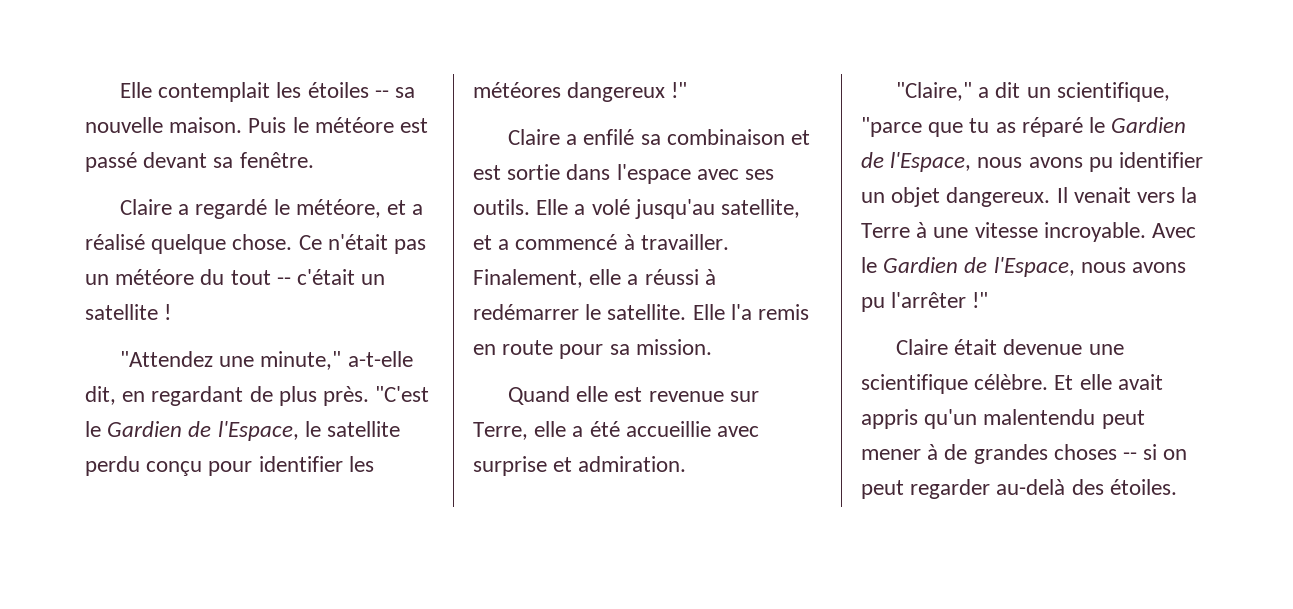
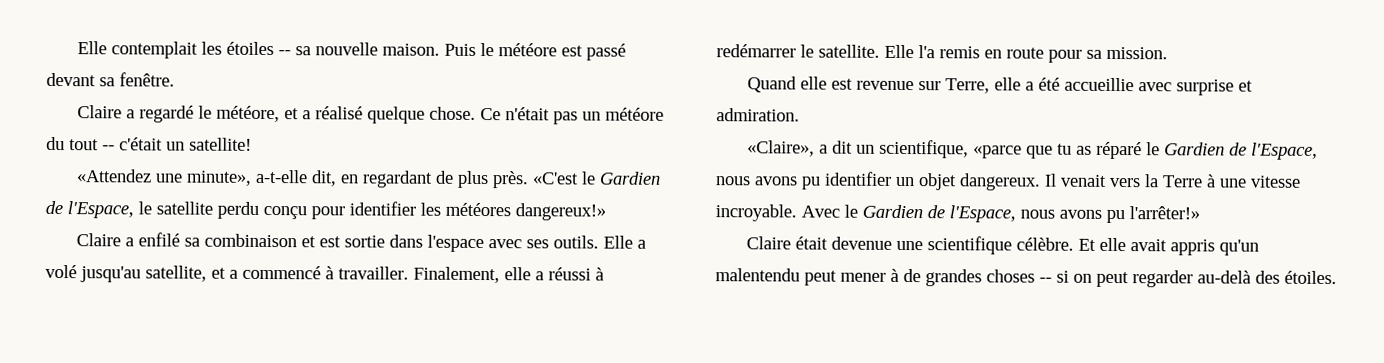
- Ce n'était pas un météore du tout -- c'était un satellite !
- "Attendez une minute," a-t-elle dit, en regardant de plus près.
+ Ce n'était pas un météore du tout -- c'était un satellite!
+ «Attendez une minute», a-t-elle dit, en regardant de plus près.
- "C'est le Gardien de l'Espace, le satellite perdu conçu pour identifier les météores dangereux !"
+ «C'est le Gardien de l'Espace, le satellite perdu conçu pour identifier les météores dangereux!»
- "Claire," a dit un scientifique, "parce que tu as réparé le Gardien de l'Espace, nous avons pu identifier un objet dangereux.
+ «Claire», a dit un scientifique, «parce que tu as réparé le Gardien de l'Espace, nous avons pu identifier un objet dangereux.
- Avec le Gardien de l'Espace, nous avons pu l'arrêter !"
+ Avec le Gardien de l'Espace, nous avons pu l'arrêter!»

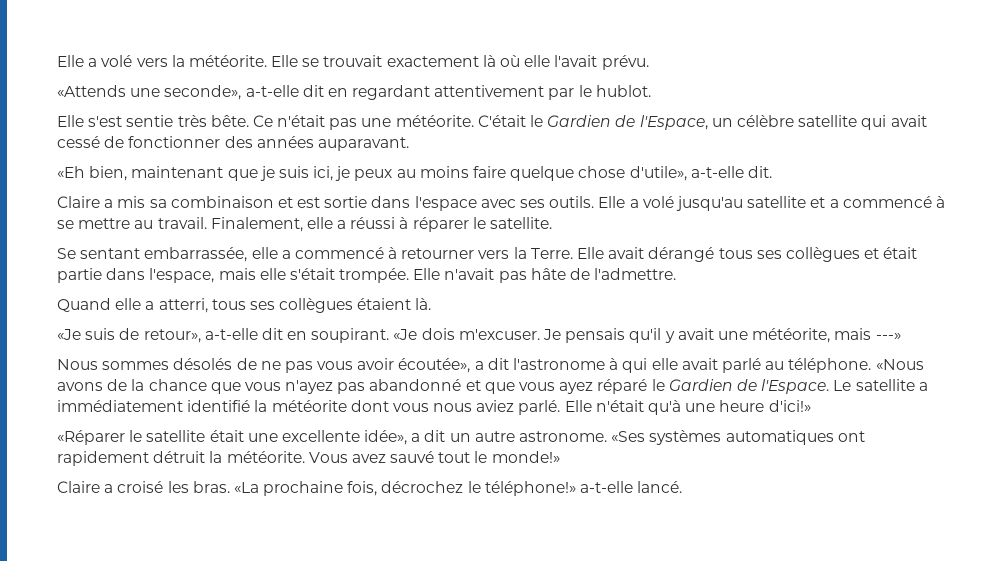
- Elle contemplait les étoiles -- sa nouvelle maison. Puis le météore est passé devant sa fenêtre.
- Claire a regardé le météore, et a réalisé quelque chose. Ce n'était pas un météore du tout -- c'était un satellite!
- «Attendez une minute», a-t-elle dit, en regardant de plus près. «C'est le Gardien de l'Espace, le satellite perdu conçu pour identifier les météores dangereux!»
- Claire a enfilé sa combinaison et est sortie dans l'espace avec ses outils.
+ Elle a volé vers la météorite. Elle se trouvait exactement là où elle l'avait prévu.
+ «Attends une seconde», a-t-elle dit en regardant attentivement par le hublot.
+ Elle s'est sentie très bête. Ce n'était pas une météorite. C'était le Gardien de l'Espace, un célèbre satellite qui avait cessé de fonctionner des années auparavant.
+ «Eh bien, maintenant que je suis ici, je peux au moins faire quelque chose d'utile», a-t-elle dit.
+ Claire a mis sa combinaison et est sortie dans l'espace avec ses outils.
- Elle a volé jusqu'au satellite, et a commencé à travailler.
+ Elle a volé jusqu'au satellite et a commencé à se mettre au travail.
- Finalement, elle a réussi à redémarrer le satellite. Elle l'a remis en route pour sa mission.
- Quand elle est revenue sur Terre, elle a été accueillie avec surprise et admiration.
- «Claire», a dit un scientifique, «parce que tu as réparé le Gardien de l'Espace, nous avons pu identifier un objet dangereux. Il venait vers la Terre à une vitesse incroyable. Avec le Gardien de l'Espace, nous avons pu l'arrêter!»
- Claire était devenue une scientifique célèbre. Et elle avait appris qu'un malentendu peut mener à de grandes choses -- si on peut regarder au-delà des étoiles.
+ Finalement, elle a réussi à réparer le satellite.
+ Se sentant embarrassée, elle a commencé à retourner vers la Terre. Elle avait dérangé tous ses collègues et était partie dans l'espace, mais elle s'était trompée. Elle n'avait pas hâte de l'admettre.
+ Quand elle a atterri, tous ses collègues étaient là.
+ «Je suis de retour», a-t-elle dit en soupirant. «Je dois m'excuser. Je pensais qu'il y avait une météorite, mais ---»
+ Nous sommes désolés de ne pas vous avoir écoutée», a dit l'astronome à qui elle avait parlé au téléphone. «Nous avons de la chance que vous n'ayez pas abandonné et que vous ayez réparé le Gardien de l'Espace. Le satellite a immédiatement identifié la météorite dont vous nous aviez parlé. Elle n'était qu'à une heure d'ici!»
+ «Réparer le satellite était une excellente idée», a dit un autre astronome. «Ses systèmes automatiques ont rapidement détruit la météorite. Vous avez sauvé tout le monde!»
+ Claire a croisé les bras. «La prochaine fois, décrochez le téléphone!» a-t-elle lancé.

